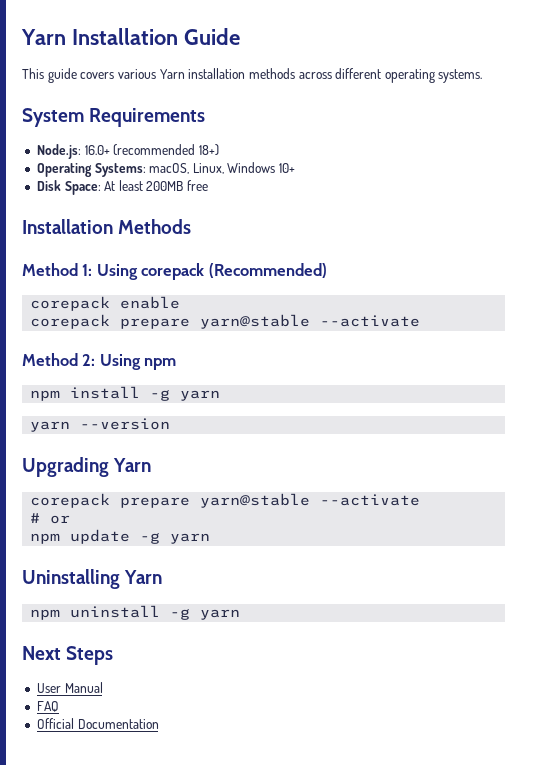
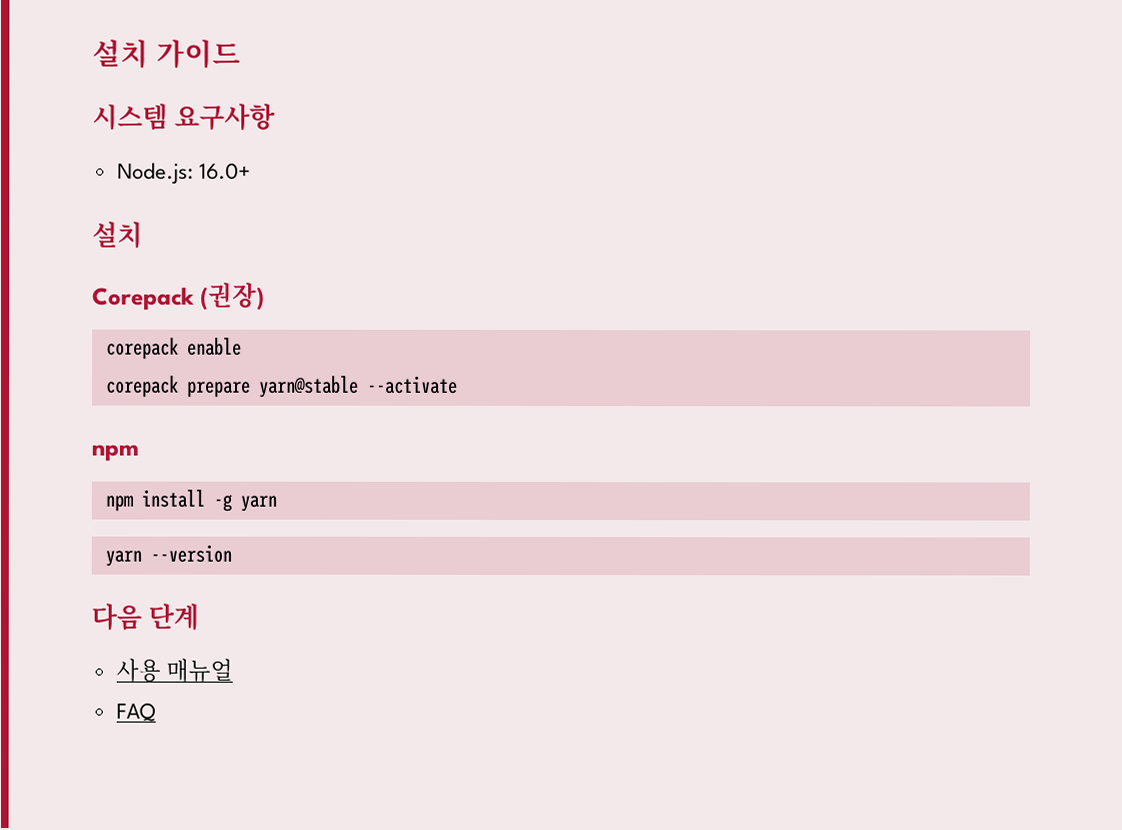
- Yarn Installation Guide
- This guide covers various Yarn installation methods across different operating systems.
- System Requirements
- Node.js: 16.0+ (recommended 18+)
- Operating Systems: macOS, Linux, Windows 10+
- Disk Space: At least 200MB free
- Installation Methods
- Method 1: Using corepack (Recommended)
+ 설치 가이드
+ 시스템 요구사항
+ Node.js: 16.0+
+ 설치
+ Corepack (권장)
  corepack enable
  corepack prepare yarn@stable --activate
- Method 2: Using npm
+ npm
- Upgrading Yarn
- corepack prepare yarn@stable --activate
- # or
- npm update -g yarn
- Uninstalling Yarn
- npm uninstall -g yarn
- Next Steps
- User Manual
+ 다음 단계
+ 사용 매뉴얼
- Official Documentation

